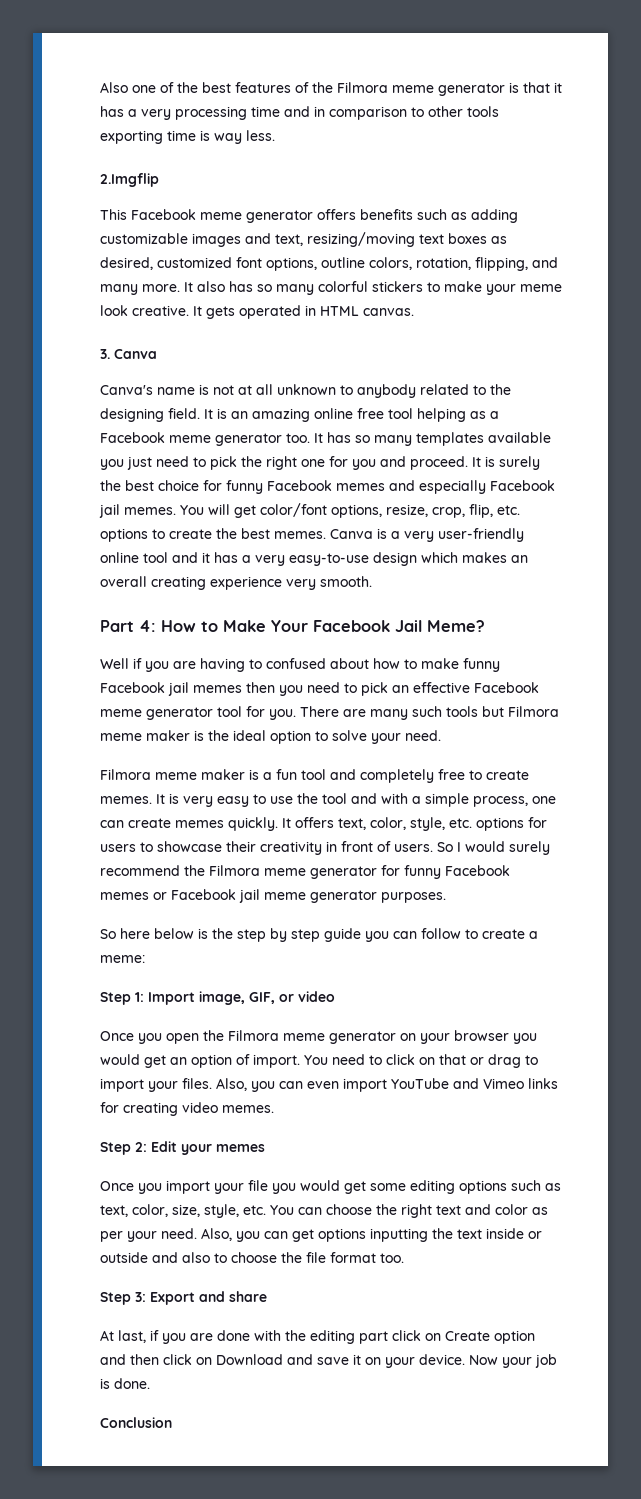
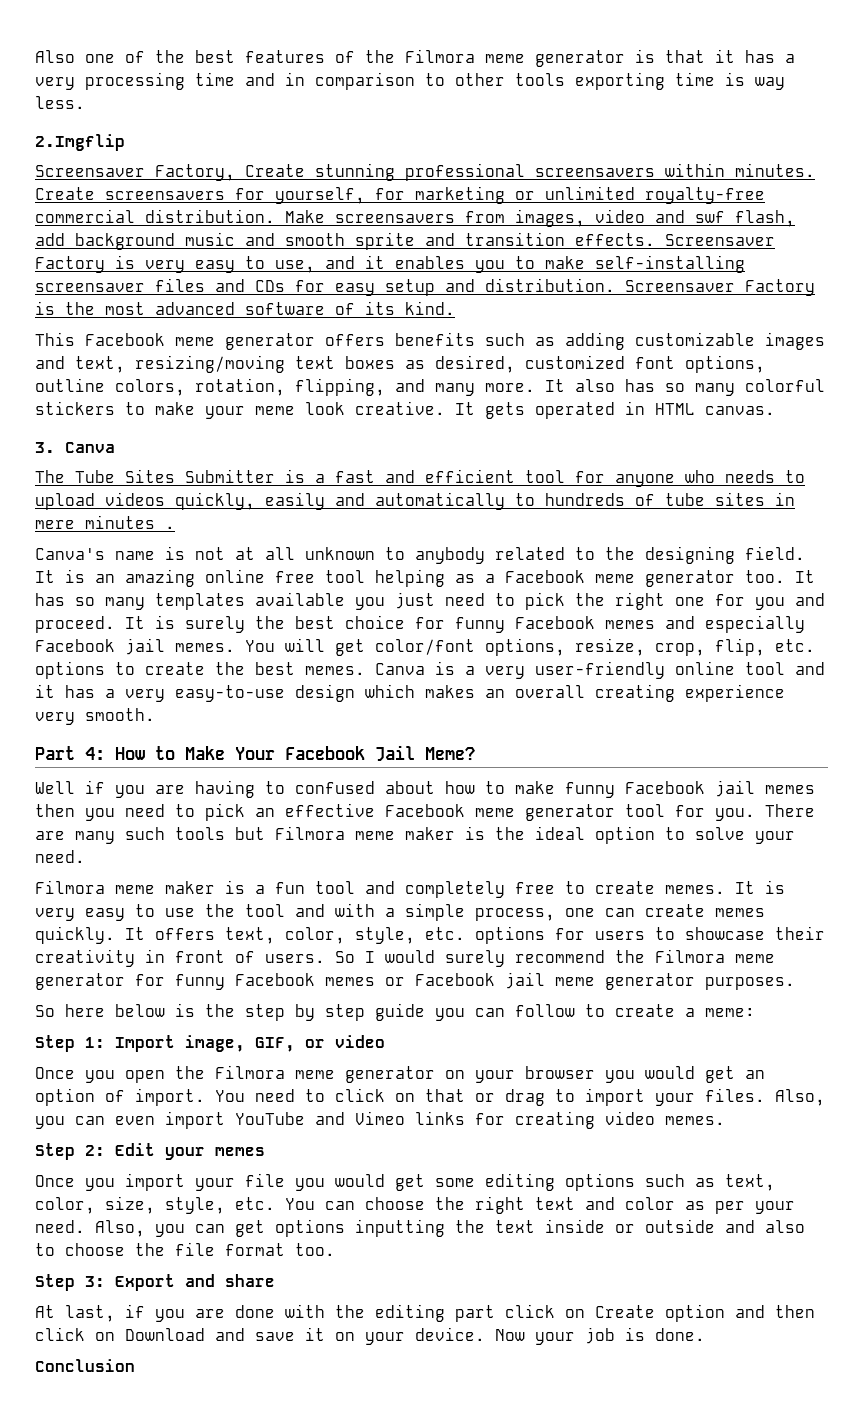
+ Screensaver Factory, Create stunning professional screensavers within minutes. Create screensavers for yourself, for marketing or unlimited royalty-free commercial distribution. Make screensavers from images, video and swf flash, add background music and smooth sprite and transition effects. Screensaver Factory is very easy to use, and it enables you to make self-installing screensaver files and CDs for easy setup and distribution. Screensaver Factory is the most advanced software of its kind.
+ The Tube Sites Submitter is a fast and efficient tool for anyone who needs to upload videos quickly, easily and automatically to hundreds of tube sites in mere minutes .

